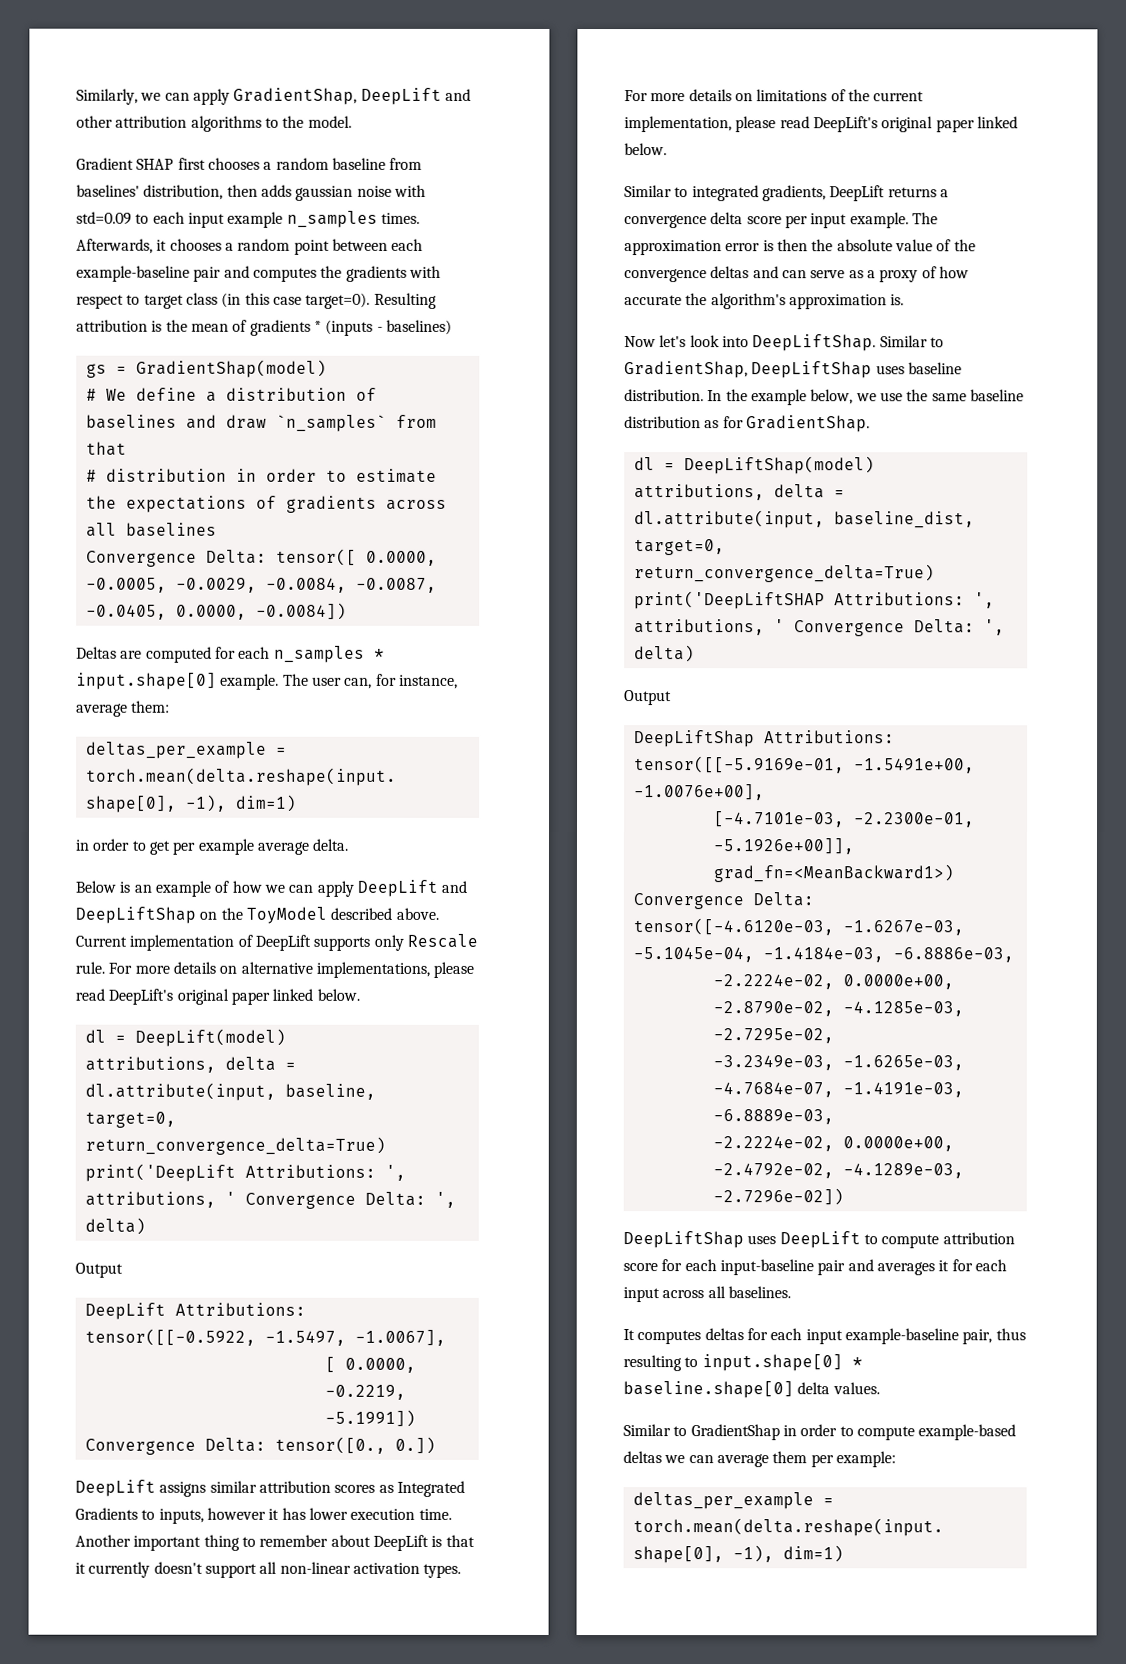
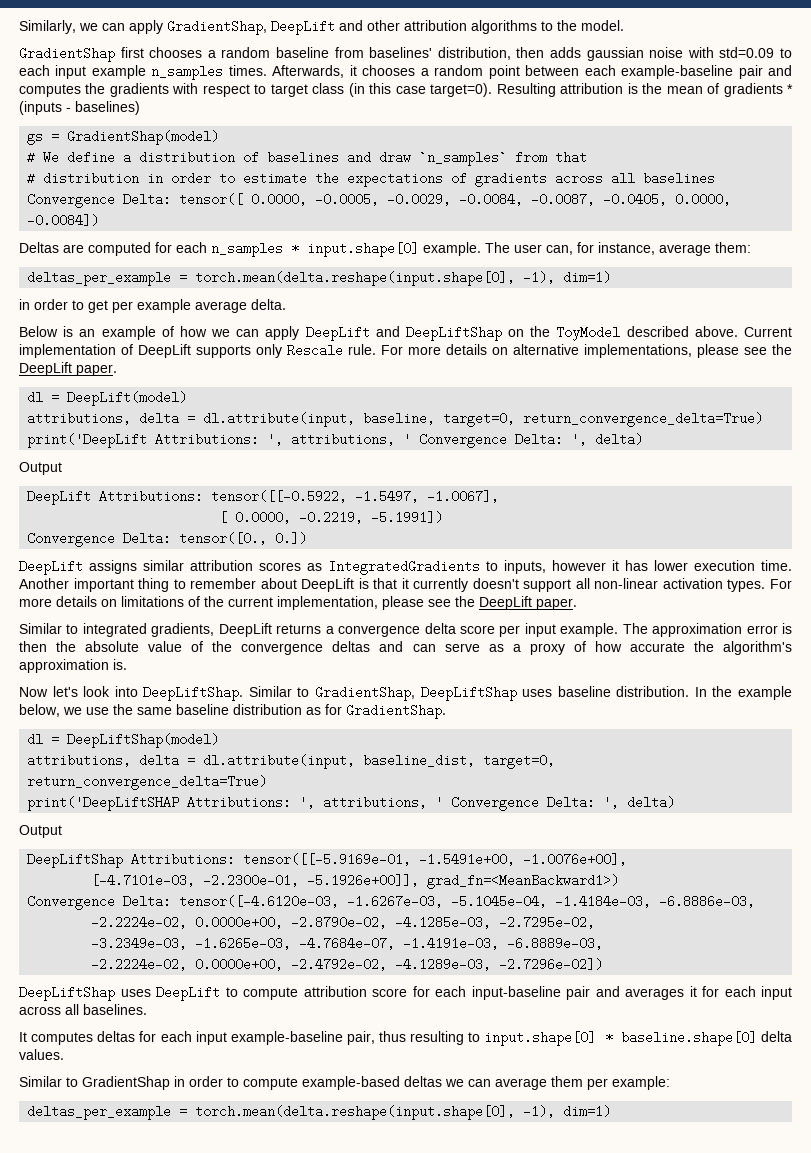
- Gradient SHAP first chooses a random baseline from baselines' distribution, then adds gaussian noise with std=0.09 to each input example n_samples times.
+ GradientShap first chooses a random baseline from baselines' distribution, then adds gaussian noise with std=0.09 to each input example n_samples times.
- For more details on alternative implementations, please read DeepLift's original paper linked below.
+ For more details on alternative implementations, please see the DeepLift paper.
- DeepLift assigns similar attribution scores as Integrated Gradients to inputs, however it has lower execution time.
+ DeepLift assigns similar attribution scores as IntegratedGradients to inputs, however it has lower execution time.
- For more details on limitations of the current implementation, please read DeepLift's original paper linked below.
+ For more details on limitations of the current implementation, please see the DeepLift paper.

